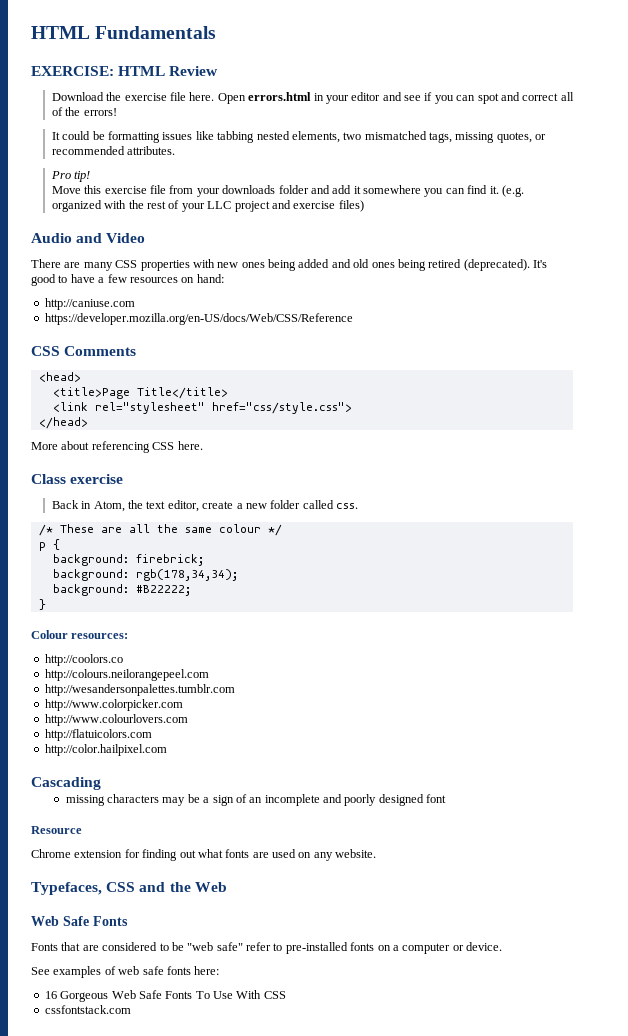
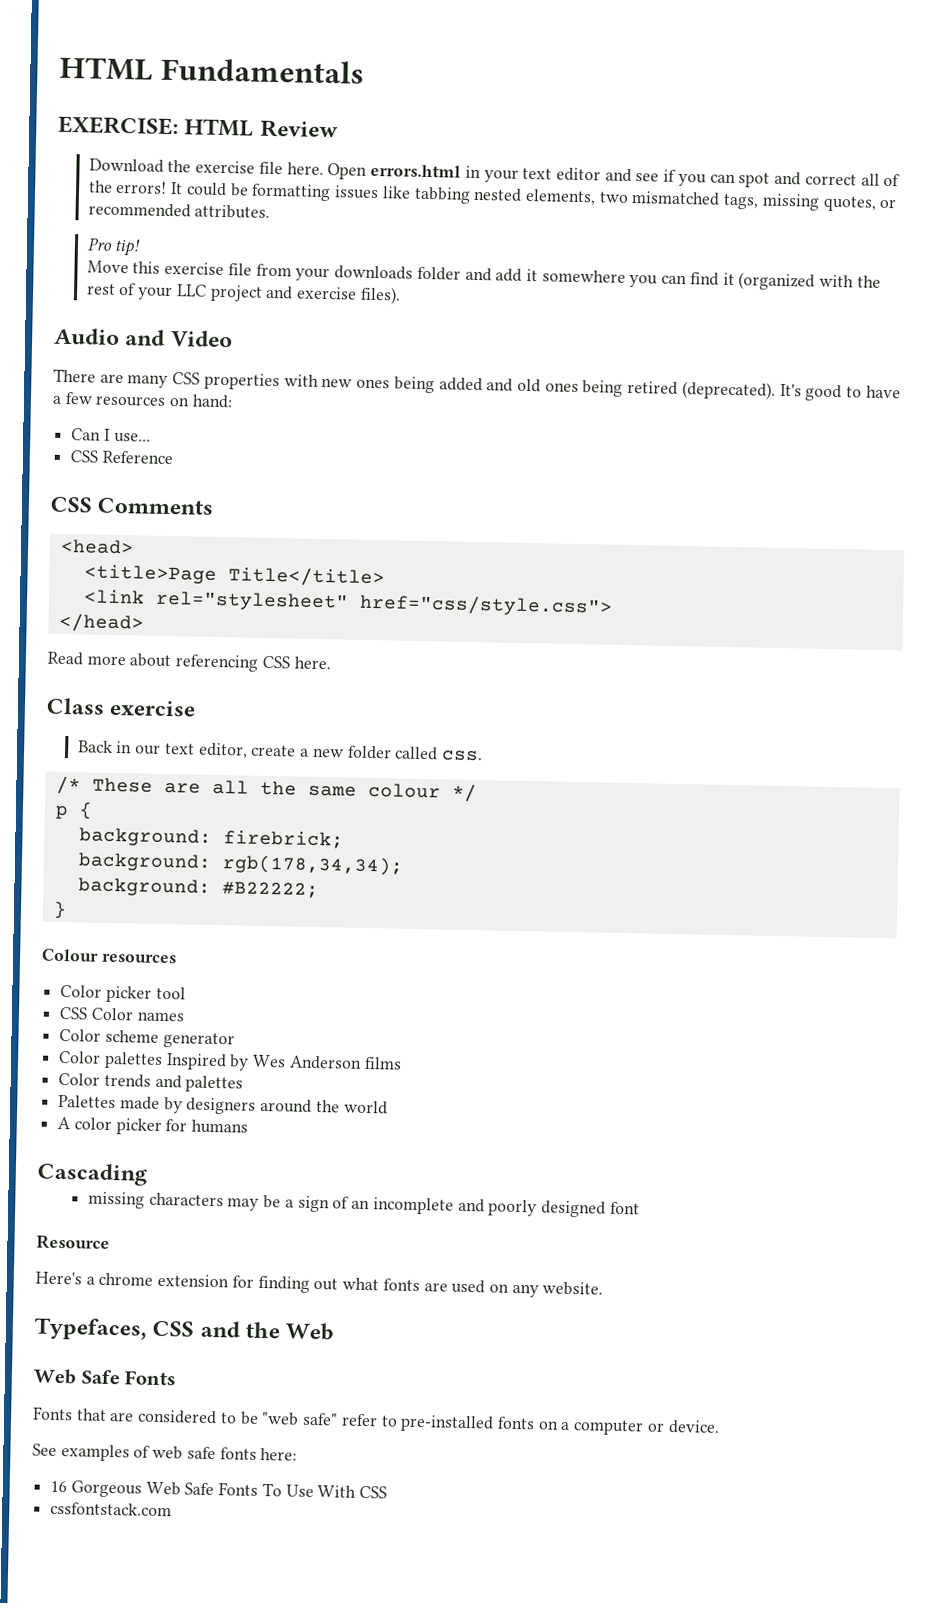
- Open errors.html in your editor and see if you can spot and correct all of the errors!
- It could be formatting issues like tabbing nested elements, two mismatched tags, missing quotes, or recommended attributes.
+ Open errors.html in your text editor and see if you can spot and correct all of the errors! It could be formatting issues like tabbing nested elements, two mismatched tags, missing quotes, or recommended attributes.
- Move this exercise file from your downloads folder and add it somewhere you can find it. (e.g. organized with the rest of your LLC project and exercise files)
+ Move this exercise file from your downloads folder and add it somewhere you can find it (organized with the rest of your LLC project and exercise files).
- http://caniuse.com
- https://developer.mozilla.org/en-US/docs/Web/CSS/Reference
+ Can I use...
+ CSS Reference
- More about referencing CSS here.
+ Read more about referencing CSS here.
- Back in Atom, the text editor, create a new folder called css.
+ Back in our text editor, create a new folder called css.
- Colour resources:
- http://coolors.co
- http://colours.neilorangepeel.com
- http://wesandersonpalettes.tumblr.com
- http://www.colorpicker.com
- http://www.colourlovers.com
- http://flatuicolors.com
- http://color.hailpixel.com
+ Colour resources
+ Color picker tool
+ CSS Color names
+ Color scheme generator
+ Color palettes Inspired by Wes Anderson films
+ Color trends and palettes
+ Palettes made by designers around the world
+ A color picker for humans
- Chrome extension for finding out what fonts are used on any website.
+ Here's a chrome extension for finding out what fonts are used on any website.

